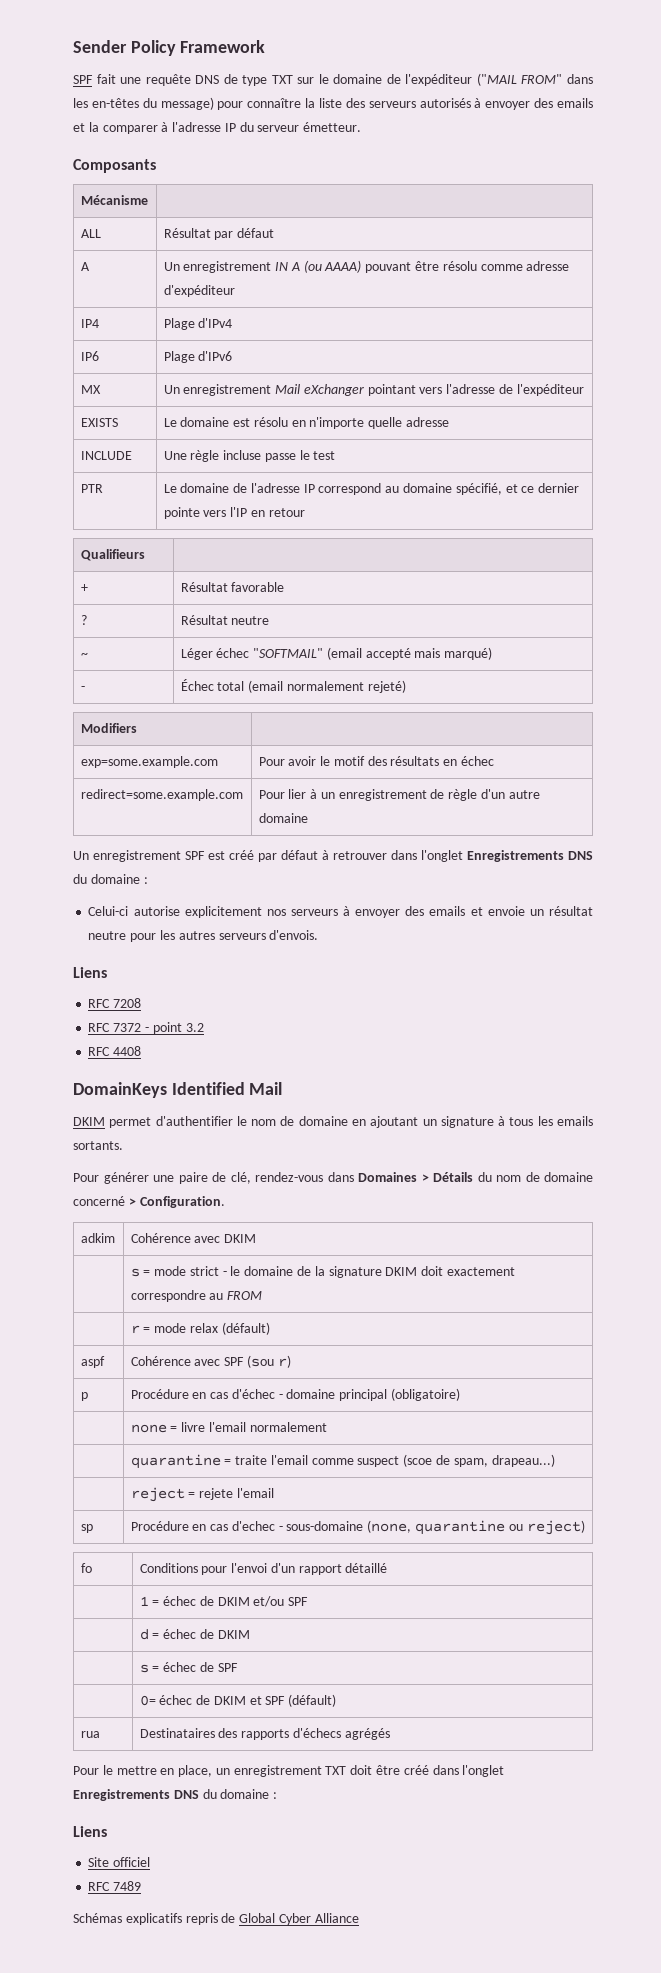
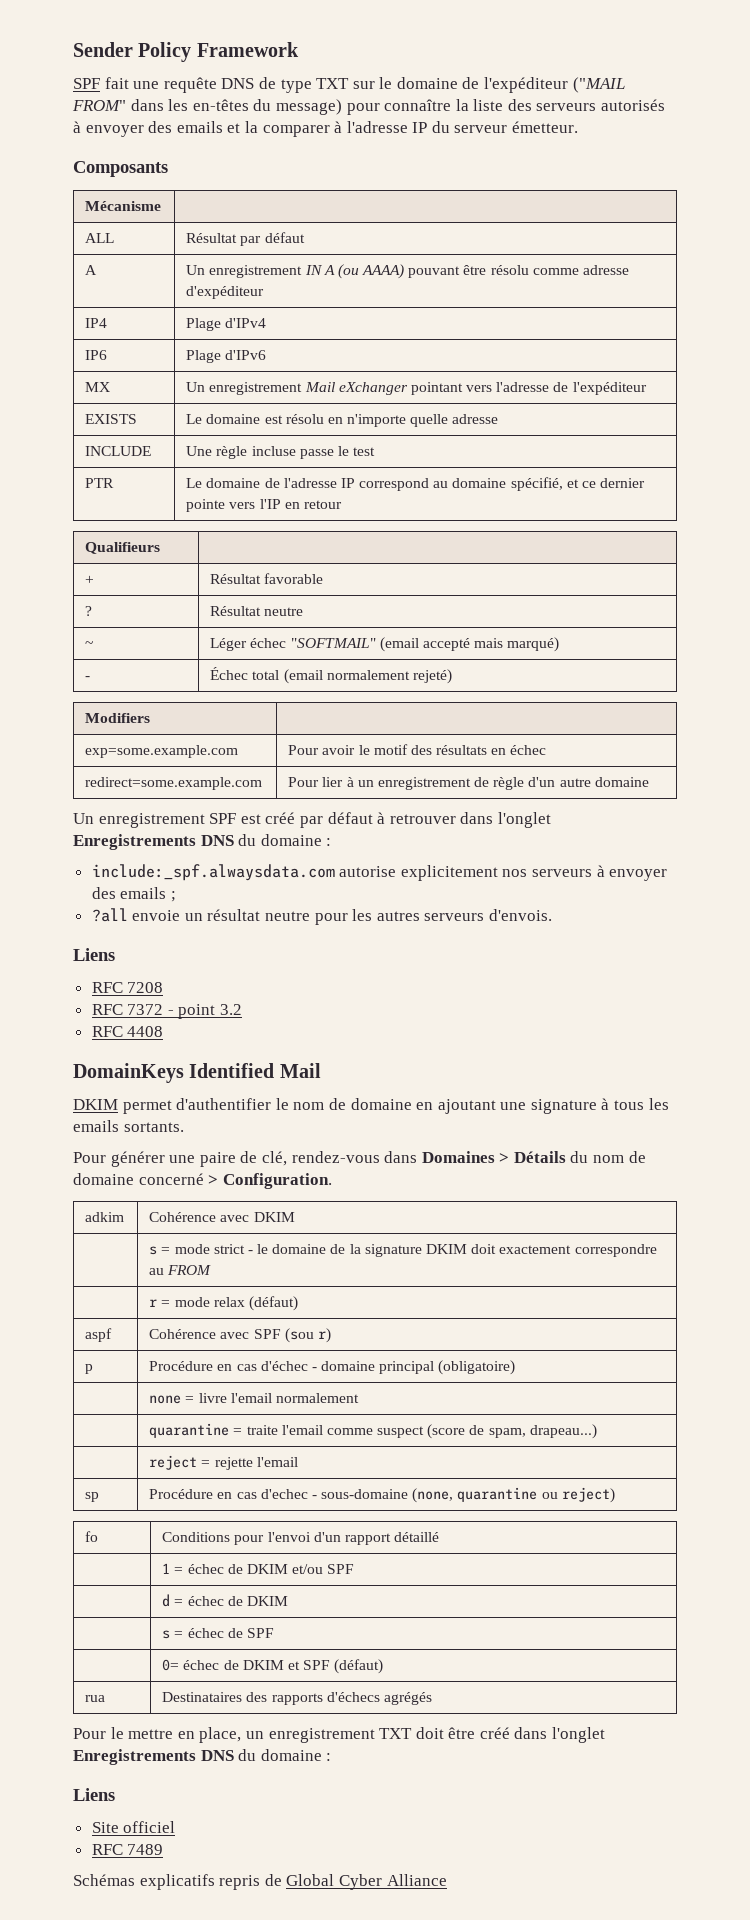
- Celui-ci autorise explicitement nos serveurs à envoyer des emails et envoie un résultat neutre pour les autres serveurs d'envois.
+ include:_spf.alwaysdata.com autorise explicitement nos serveurs à envoyer des emails ;
+ ?all envoie un résultat neutre pour les autres serveurs d'envois.
- DKIM permet d'authentifier le nom de domaine en ajoutant un signature à tous les emails sortants.
+ DKIM permet d'authentifier le nom de domaine en ajoutant une signature à tous les emails sortants.
- | r = mode relax (défault)
+ | r = mode relax (défaut)
- | quarantine = traite l'email comme suspect (scoe de spam, drapeau...)
+ | quarantine = traite l'email comme suspect (score de spam, drapeau...)
- | reject = rejete l'email
+ | reject = rejette l'email
- | 0= échec de DKIM et SPF (défault)
+ | 0= échec de DKIM et SPF (défaut)

